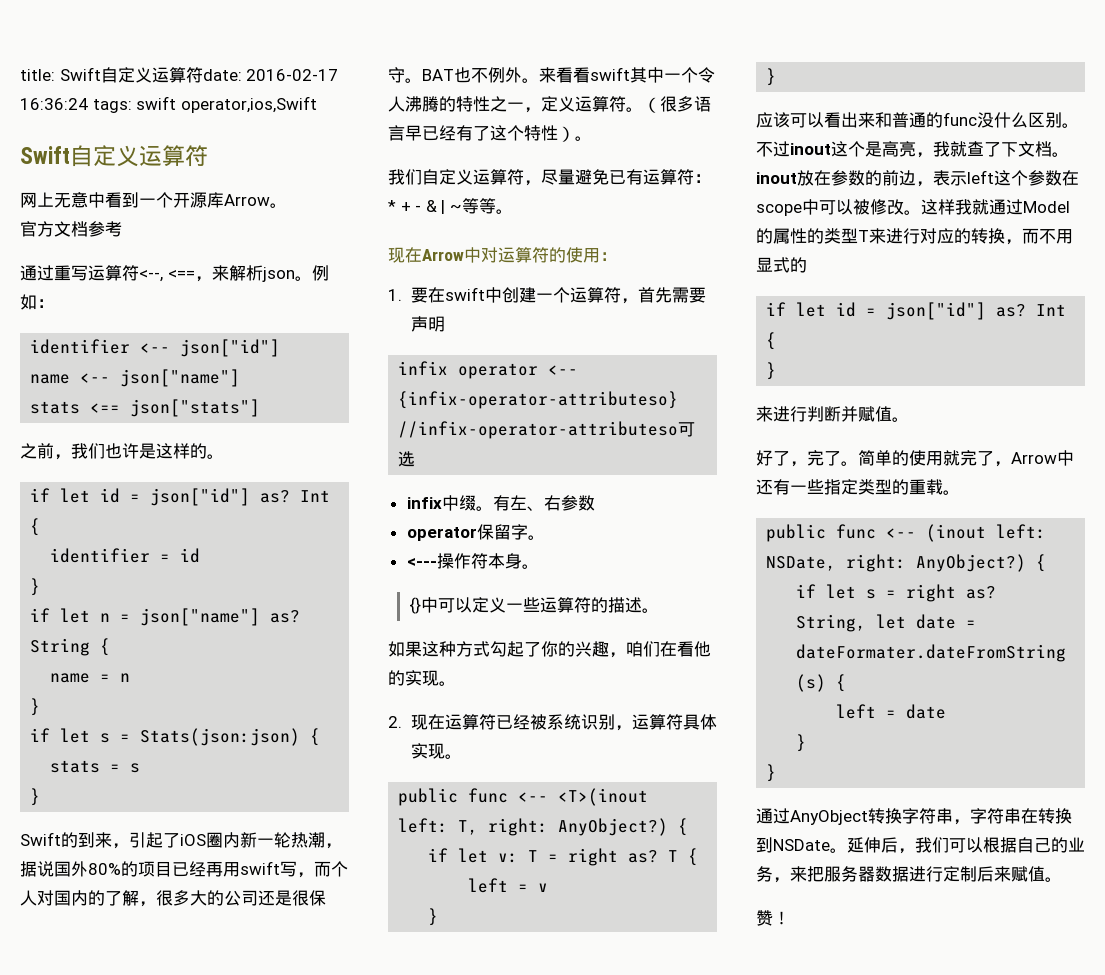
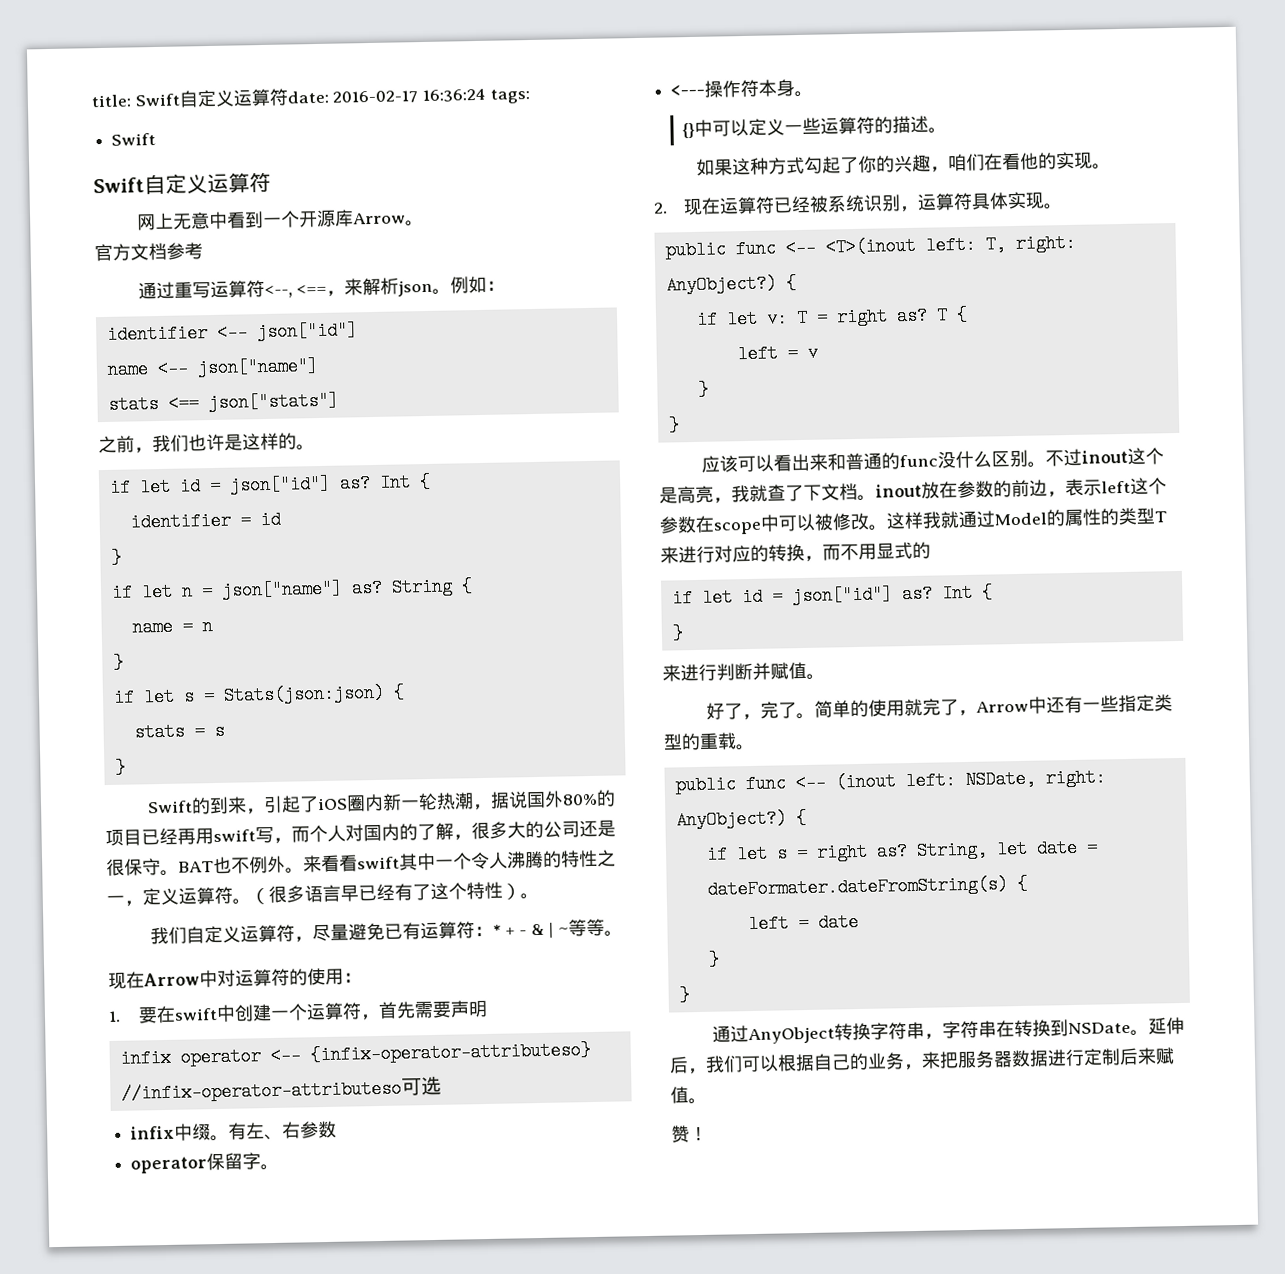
- title: Swift自定义运算符date: 2016-02-17 16:36:24 tags: swift operator,ios,Swift
+ title: Swift自定义运算符date: 2016-02-17 16:36:24 tags:
+ Swift

